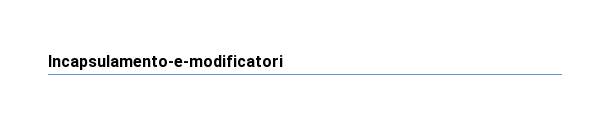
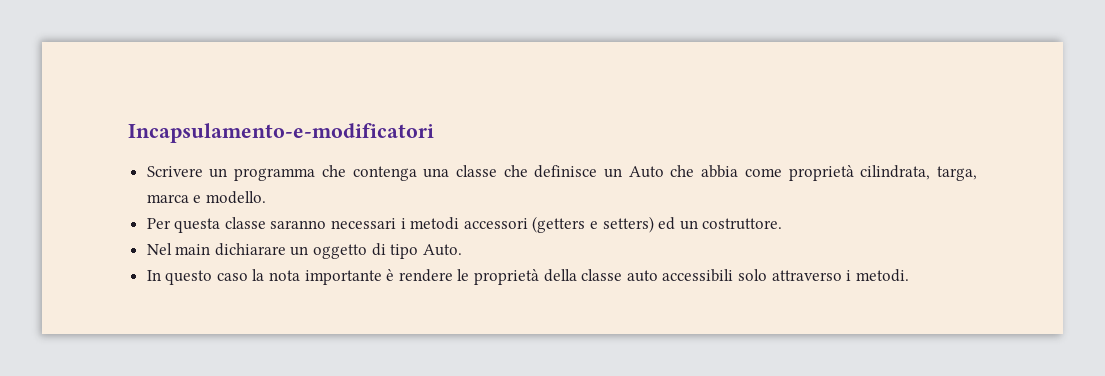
+ Scrivere un programma che contenga una classe che definisce un Auto che abbia come proprietà cilindrata, targa, marca e modello.
+ Per questa classe saranno necessari i metodi accessori (getters e setters) ed un costruttore.
+ Nel main dichiarare un oggetto di tipo Auto.
+ In questo caso la nota importante è rendere le proprietà della classe auto accessibili solo attraverso i metodi.

